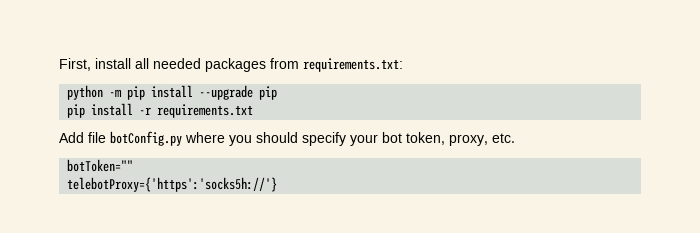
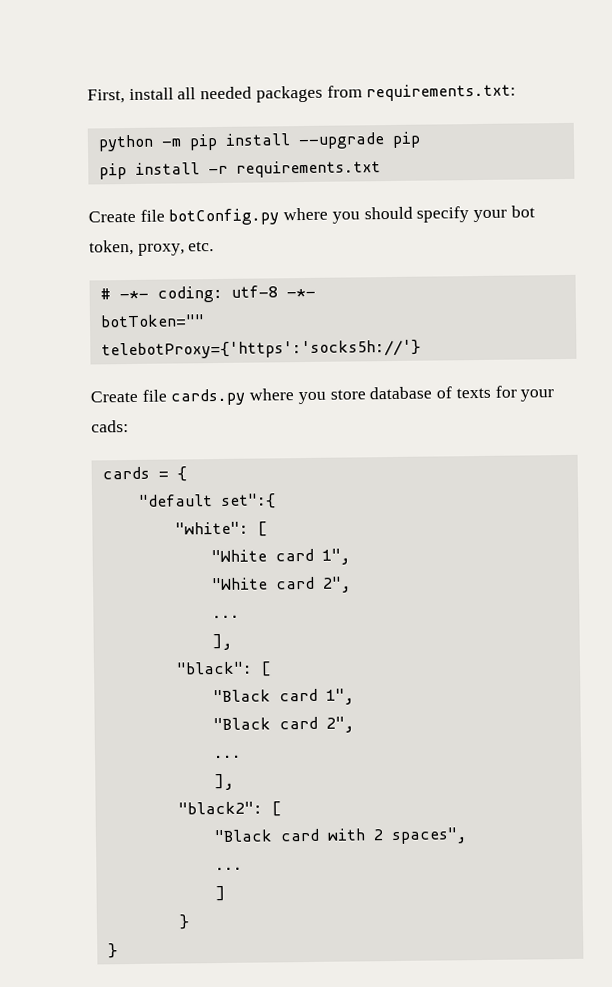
- Add file botConfig.py where you should specify your bot token, proxy, etc.
+ Create file botConfig.py where you should specify your bot token, proxy, etc.
+ # -*- coding: utf-8 -*-
  botToken=""
  telebotProxy={'https':'socks5h://'}
+ Create file cards.py where you store database of texts for your cads:
+ cards = {
+ "default set":{
+ "white": [
+ "White card 1",
+ "White card 2",
+ ...
+ ],
+ "black": [
+ "Black card 1",
+ "Black card 2",
+ ...
+ ],
+ "black2": [
+ "Black card with 2 spaces",
+ ...
+ ]
+ }
+ }

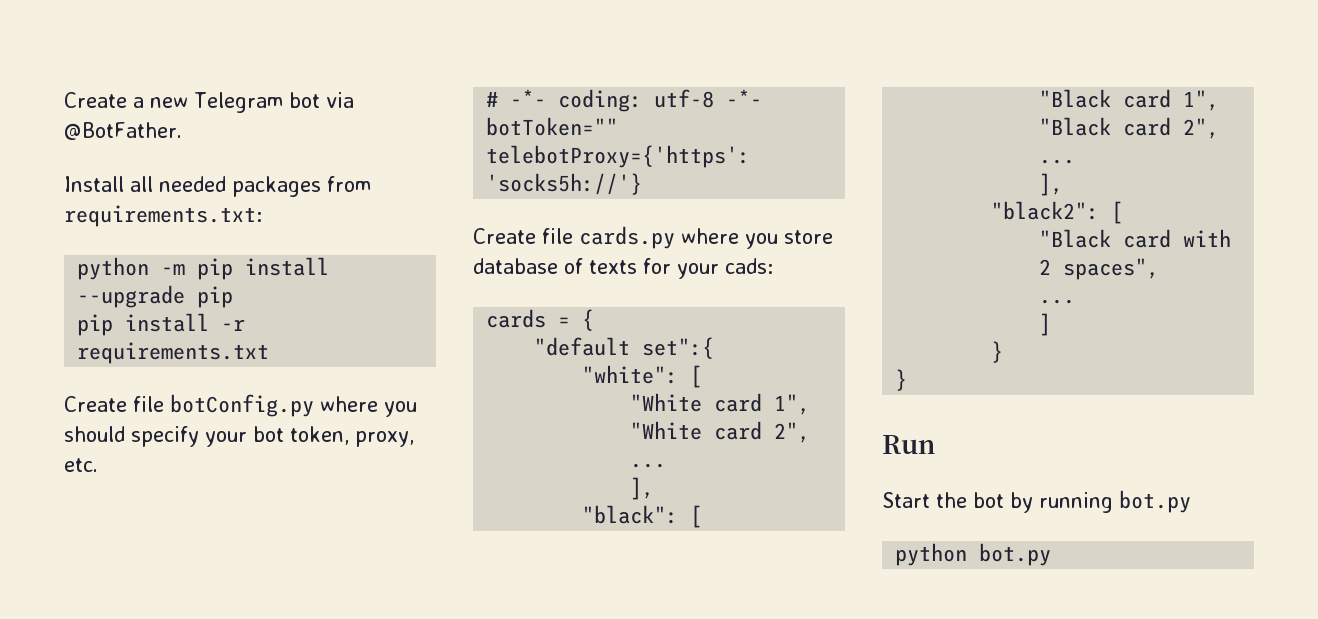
- First, install all needed packages from requirements.txt:
+ Create a new Telegram bot via @BotFather.
+ Install all needed packages from requirements.txt:
+ Run
+ Start the bot by running bot.py
+ python bot.py

